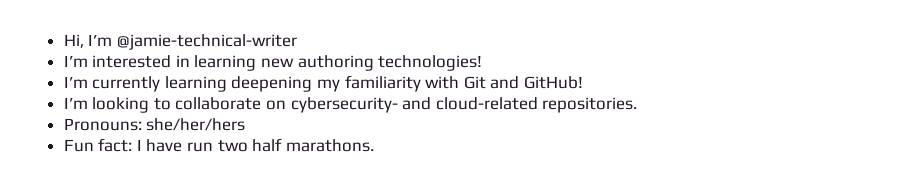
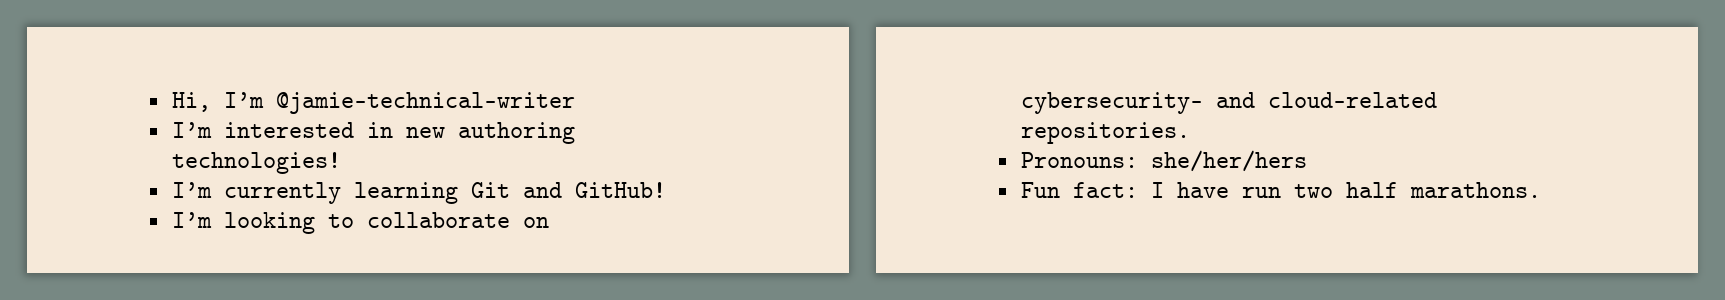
- I’m interested in learning new authoring technologies!
+ I’m interested in new authoring technologies!
- I’m currently learning deepening my familiarity with Git and GitHub!
+ I’m currently learning Git and GitHub!

